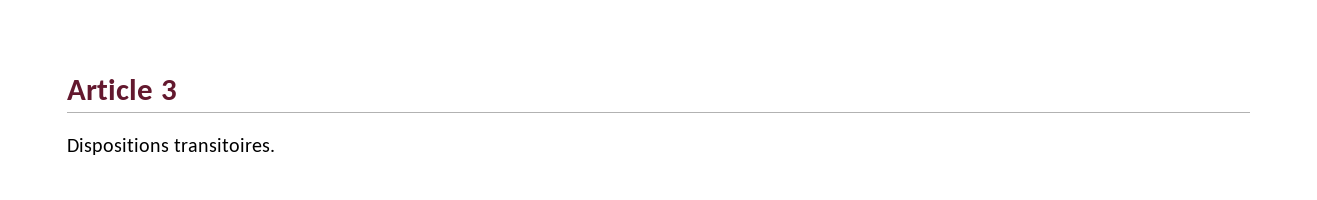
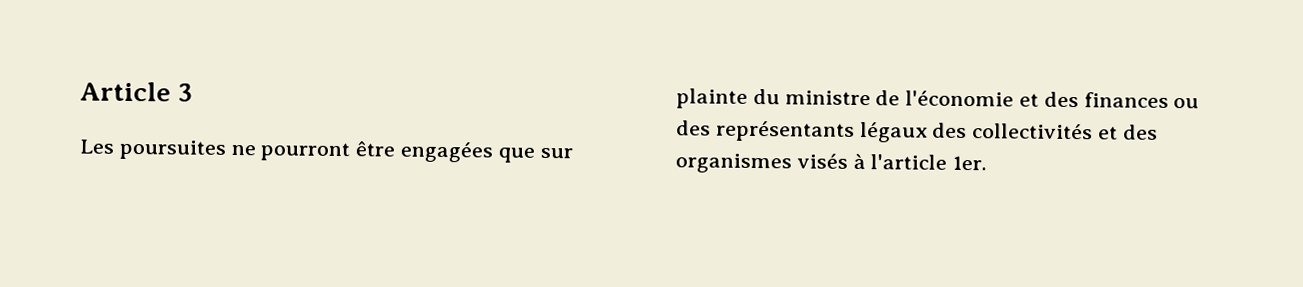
- Dispositions transitoires.
+ Les poursuites ne pourront être engagées que sur plainte du ministre de l'économie et des finances ou des représentants légaux des collectivités et des organismes visés à l'article 1er.

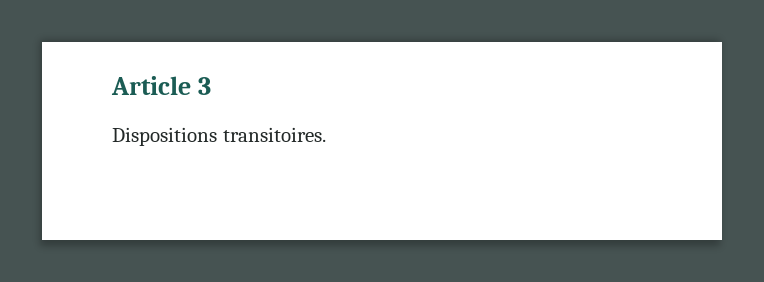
- Les poursuites ne pourront être engagées que sur plainte du ministre de l'économie et des finances ou des représentants légaux des collectivités et des organismes visés à l'article 1er.
+ Dispositions transitoires.

